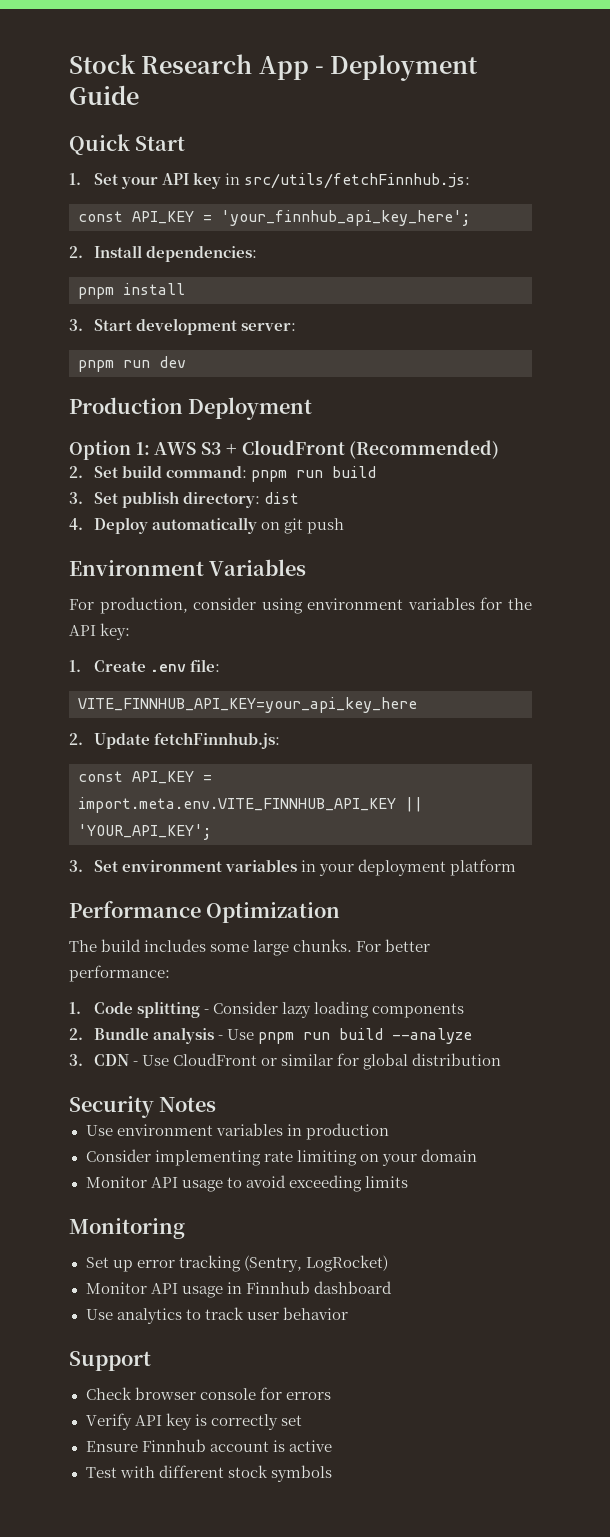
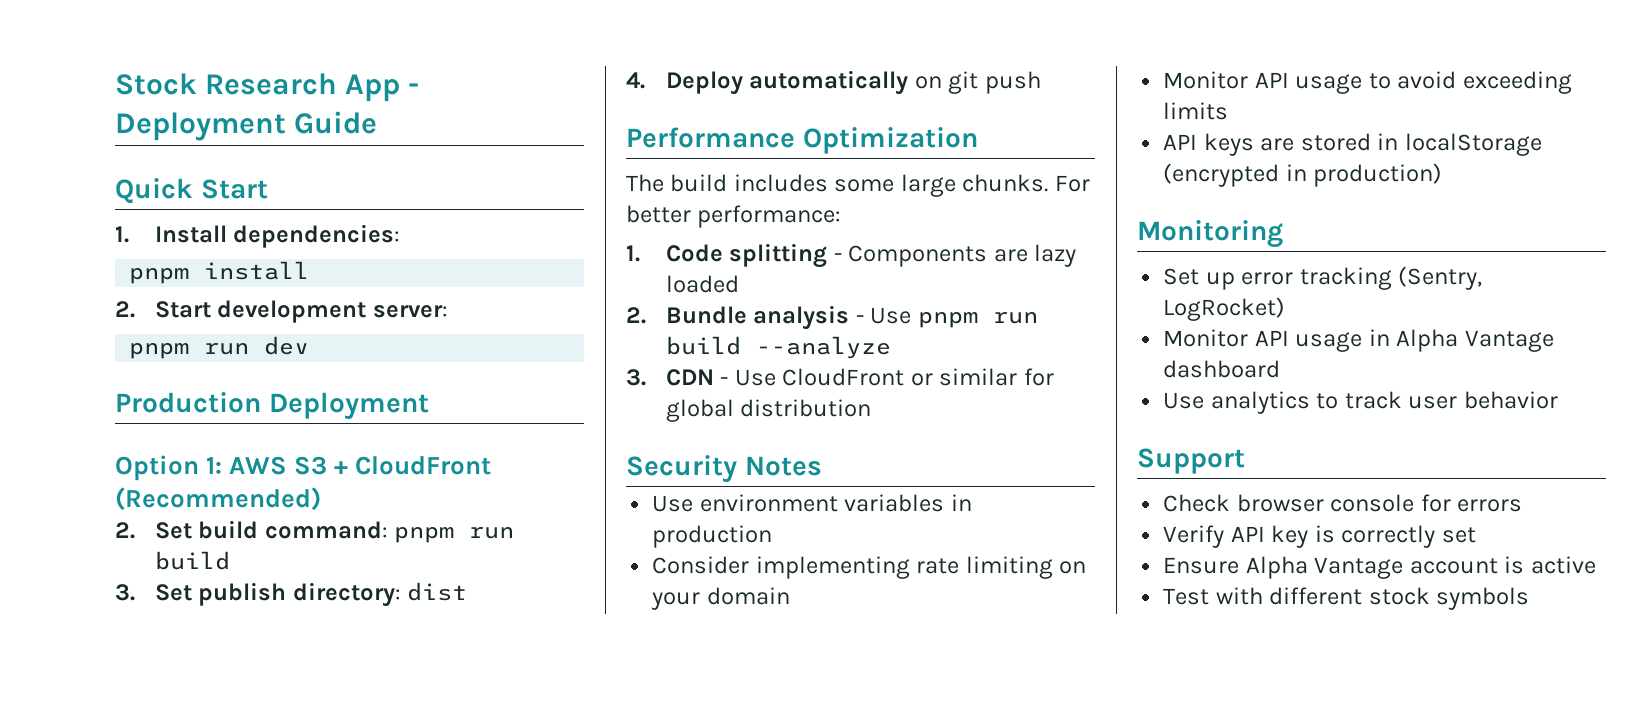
- 1. Set your API key in src/utils/fetchFinnhub.js:
- const API_KEY = 'your_finnhub_api_key_here';
- 2. Install dependencies:
+ 1. Install dependencies:
- 3. Start development server:
+ 2. Start development server:
- Environment Variables
- For production, consider using environment variables for the API key:
- 1. Create .env file:
- VITE_FINNHUB_API_KEY=your_api_key_here
- 2. Update fetchFinnhub.js:
- const API_KEY = import.meta.env.VITE_FINNHUB_API_KEY || 'YOUR_API_KEY';
- 3. Set environment variables in your deployment platform
- 1. Code splitting - Consider lazy loading components
+ 1. Code splitting - Components are lazy loaded
+ API keys are stored in localStorage (encrypted in production)
- Monitor API usage in Finnhub dashboard
+ Monitor API usage in Alpha Vantage dashboard
- Ensure Finnhub account is active
+ Ensure Alpha Vantage account is active

